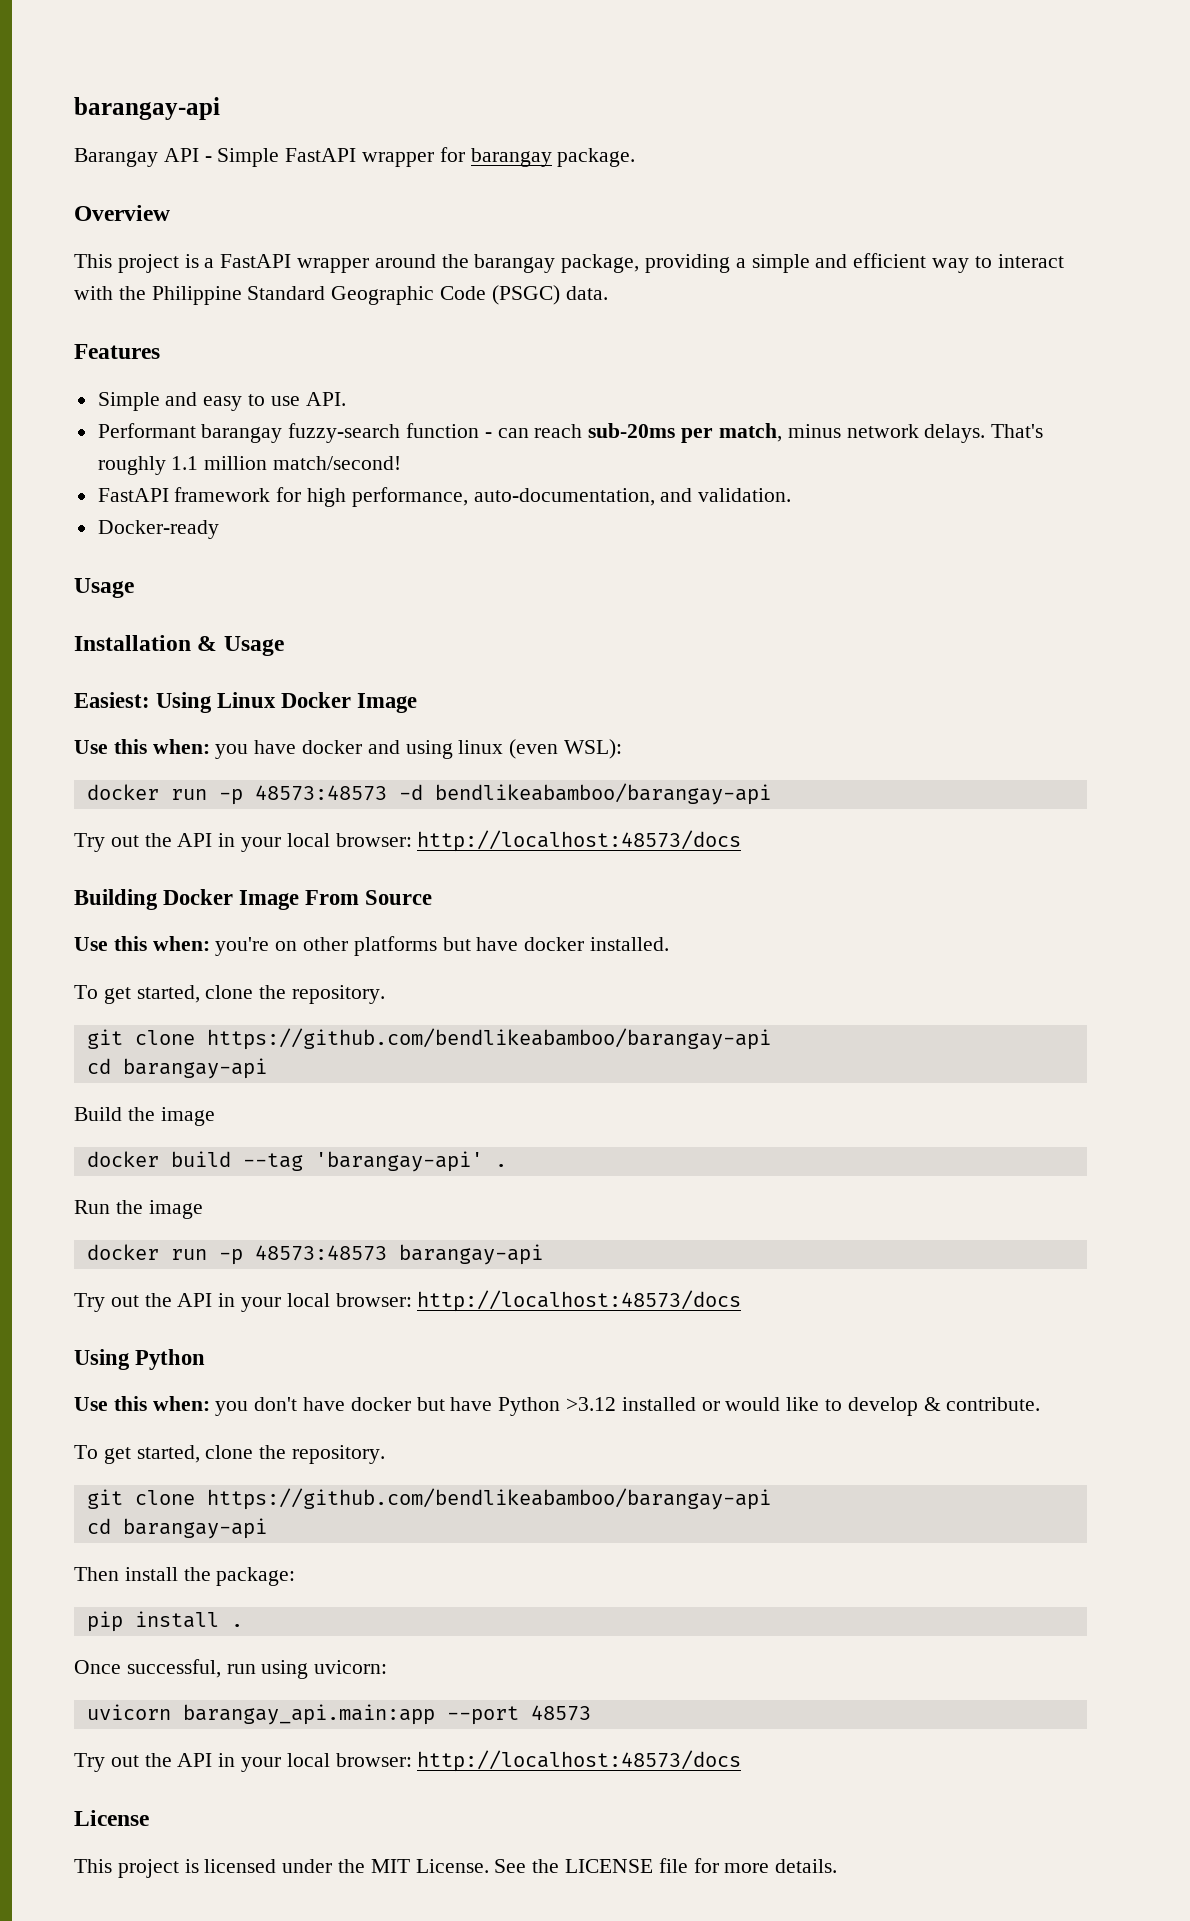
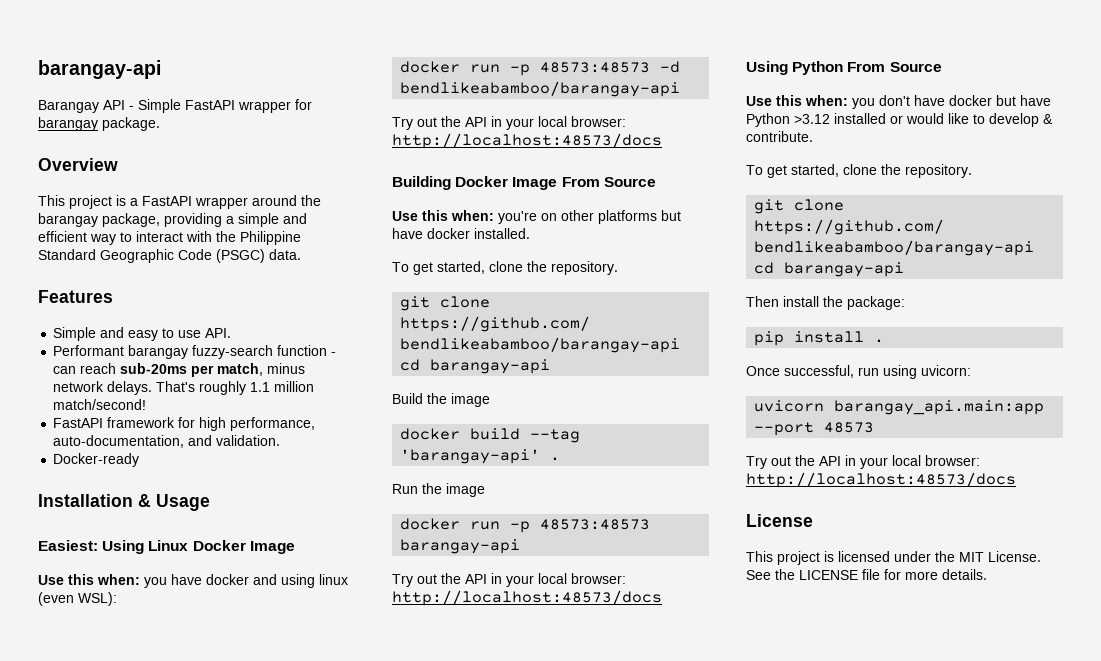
  Docker-ready
- Usage
- Using Python
+ Using Python From Source

